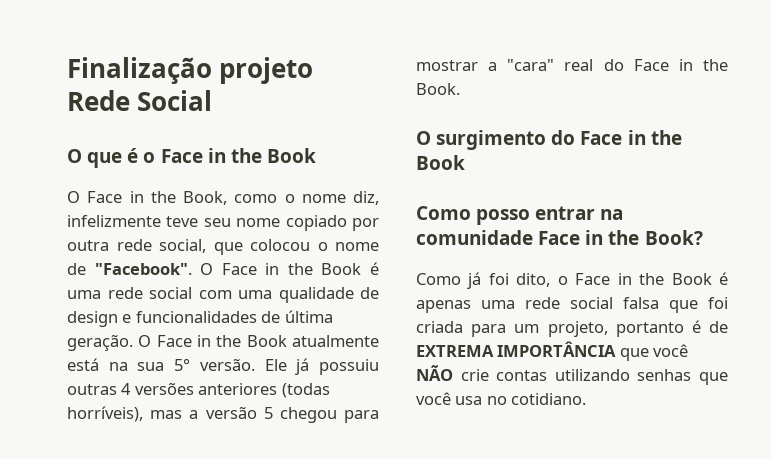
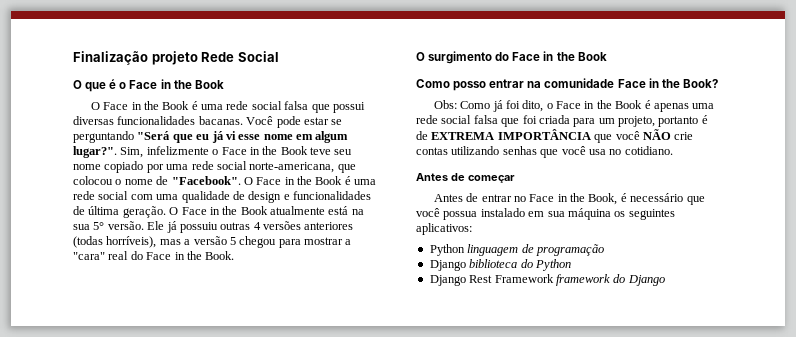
- O Face in the Book, como o nome diz, infelizmente teve seu nome copiado por outra rede social, que colocou o nome de "Facebook".
+ O Face in the Book é uma rede social falsa que possui diversas funcionalidades bacanas. Você pode estar se perguntando "Será que eu já vi esse nome em algum lugar?". Sim, infelizmente o Face in the Book teve seu nome copiado por uma rede social norte-americana, que colocou o nome de "Facebook".
- Como já foi dito, o Face in the Book é apenas uma rede social falsa que foi criada para um projeto, portanto é de EXTREMA IMPORTÂNCIA que você NÃO crie contas utilizando senhas que você usa no cotidiano.
+ Obs: Como já foi dito, o Face in the Book é apenas uma rede social falsa que foi criada para um projeto, portanto é de EXTREMA IMPORTÂNCIA que você NÃO crie contas utilizando senhas que você usa no cotidiano.
+ Antes de começar
+ Antes de entrar no Face in the Book, é necessário que você possua instalado em sua máquina os seguintes aplicativos:
+ Python linguagem de programação
+ Django biblioteca do Python
+ Django Rest Framework framework do Django

